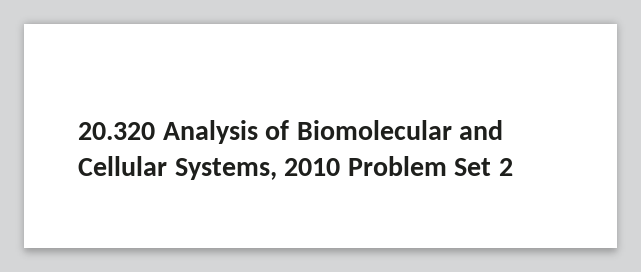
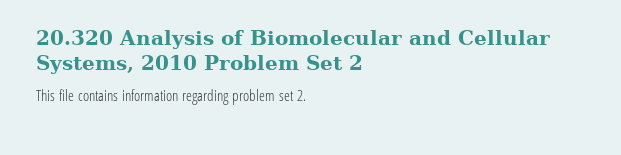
+ This file contains information regarding problem set 2.

